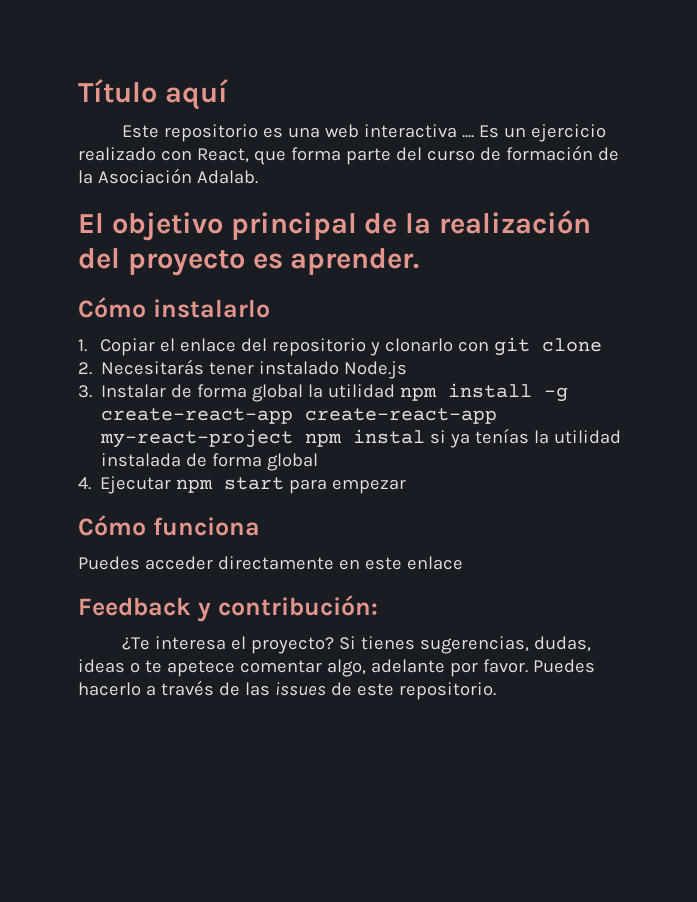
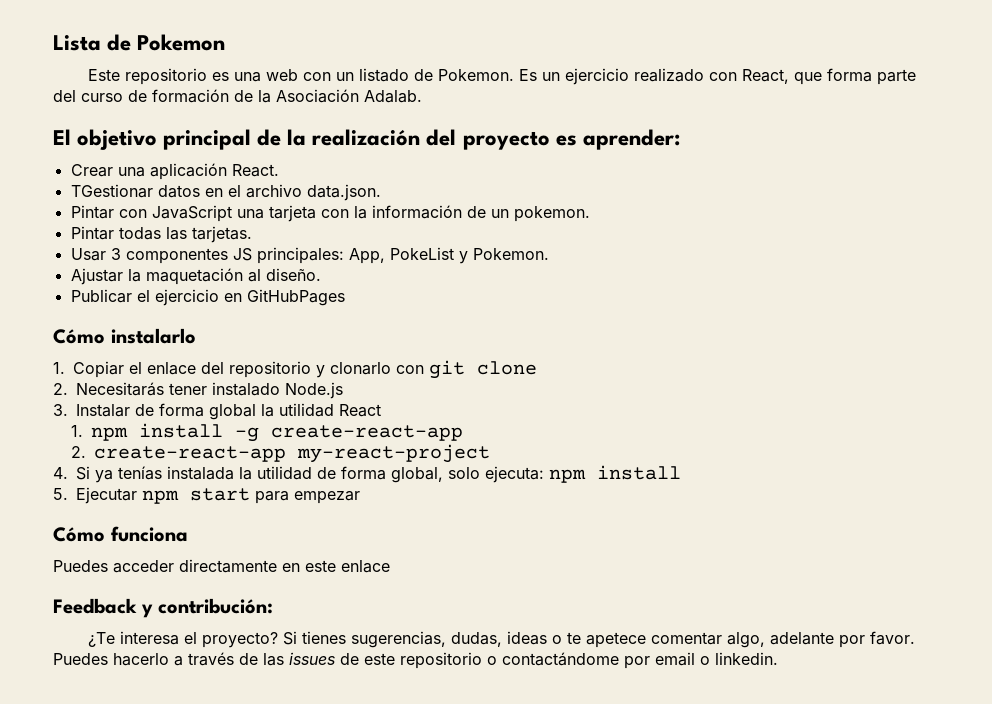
- Título aquí
+ Lista de Pokemon
- Este repositorio es una web interactiva ....
+ Este repositorio es una web con un listado de Pokemon.
- El objetivo principal de la realización del proyecto es aprender.
+ El objetivo principal de la realización del proyecto es aprender:
+ Crear una aplicación React.
+ TGestionar datos en el archivo data.json.
+ Pintar con JavaScript una tarjeta con la información de un pokemon.
+ Pintar todas las tarjetas.
+ Usar 3 componentes JS principales: App, PokeList y Pokemon.
+ Ajustar la maquetación al diseño.
+ Publicar el ejercicio en GitHubPages
- 3. Instalar de forma global la utilidad npm install -g create-react-app create-react-app my-react-project npm instal si ya tenías la utilidad instalada de forma global
- 4. Ejecutar npm start para empezar
+ 3. Instalar de forma global la utilidad React
+ 1. npm install -g create-react-app
+ 2. create-react-app my-react-project
+ 4. Si ya tenías instalada la utilidad de forma global, solo ejecuta: npm install
+ 5. Ejecutar npm start para empezar
- Puedes hacerlo a través de las issues de este repositorio.
+ Puedes hacerlo a través de las issues de este repositorio o contactándome por email o linkedin.

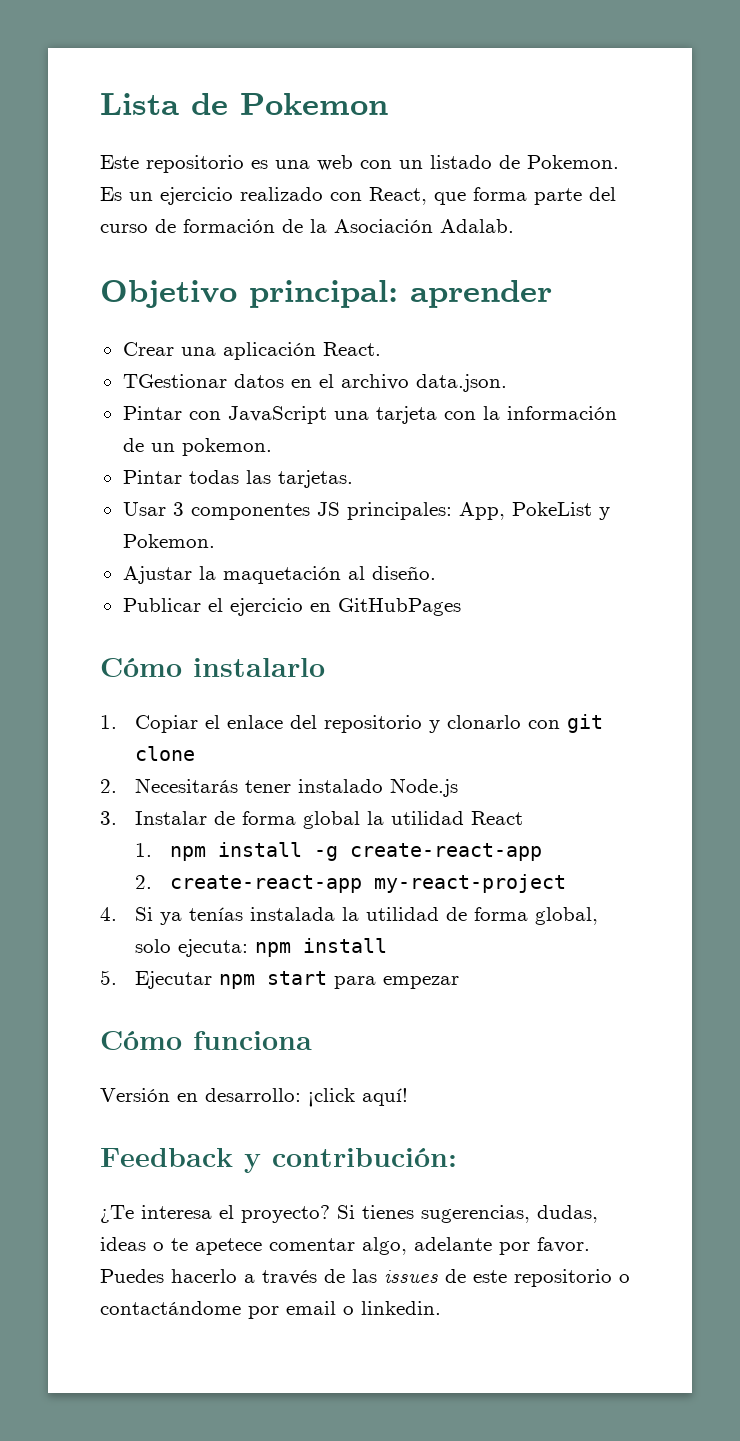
- El objetivo principal de la realización del proyecto es aprender:
+ Objetivo principal: aprender
- Puedes acceder directamente en este enlace
+ Versión en desarrollo: ¡click aquí!

